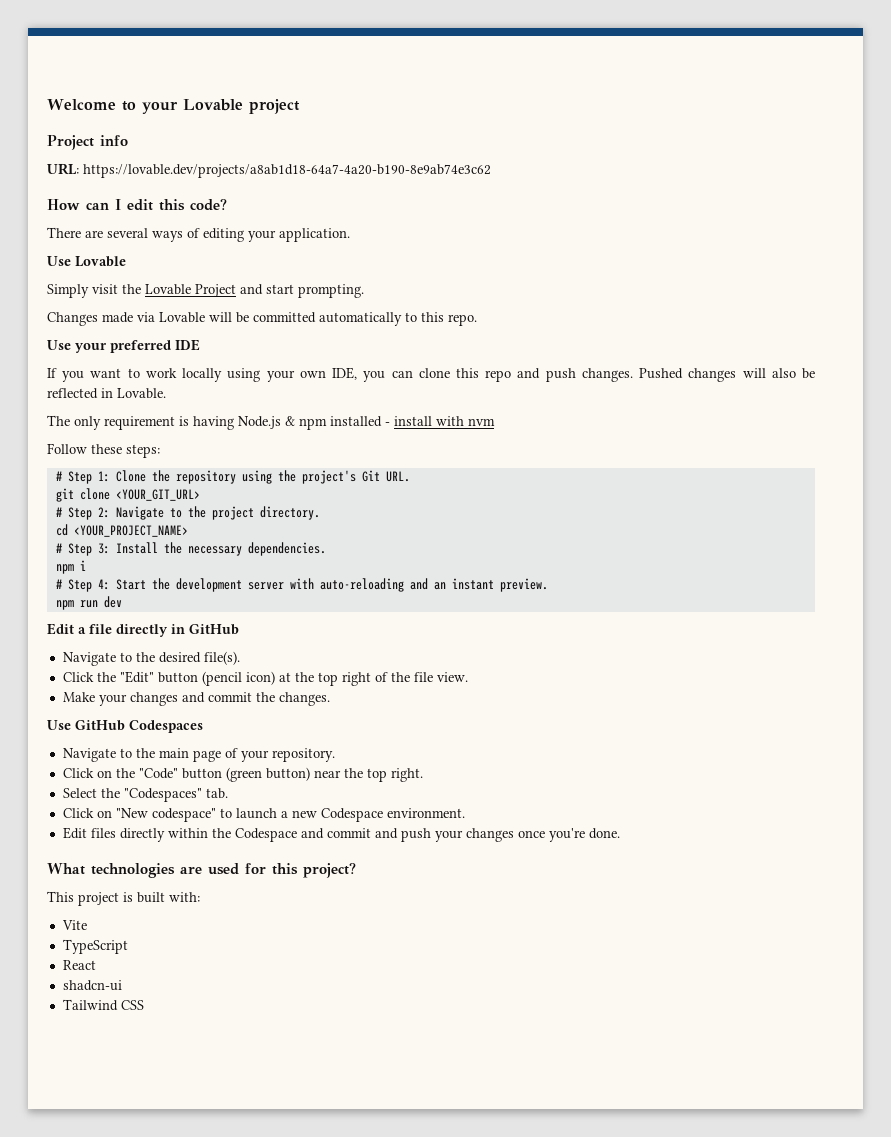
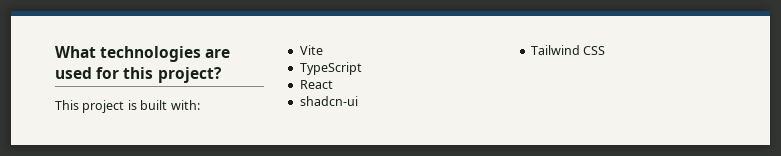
- Welcome to your Lovable project
- Project info
- URL: https://lovable.dev/projects/a8ab1d18-64a7-4a20-b190-8e9ab74e3c62
- How can I edit this code?
- There are several ways of editing your application.
- Use Lovable
- Simply visit the Lovable Project and start prompting.
- Changes made via Lovable will be committed automatically to this repo.
- Use your preferred IDE
- If you want to work locally using your own IDE, you can clone this repo and push changes. Pushed changes will also be reflected in Lovable.
- The only requirement is having Node.js & npm installed - install with nvm
- Follow these steps:
- # Step 1: Clone the repository using the project's Git URL.
- git clone <YOUR_GIT_URL>
- # Step 2: Navigate to the project directory.
- cd <YOUR_PROJECT_NAME>
- # Step 3: Install the necessary dependencies.
- npm i
- # Step 4: Start the development server with auto-reloading and an instant preview.
- npm run dev
- Edit a file directly in GitHub
- Navigate to the desired file(s).
- Click the "Edit" button (pencil icon) at the top right of the file view.
- Make your changes and commit the changes.
- Use GitHub Codespaces
- Navigate to the main page of your repository.
- Click on the "Code" button (green button) near the top right.
- Select the "Codespaces" tab.
- Click on "New codespace" to launch a new Codespace environment.
- Edit files directly within the Codespace and commit and push your changes once you're done.

